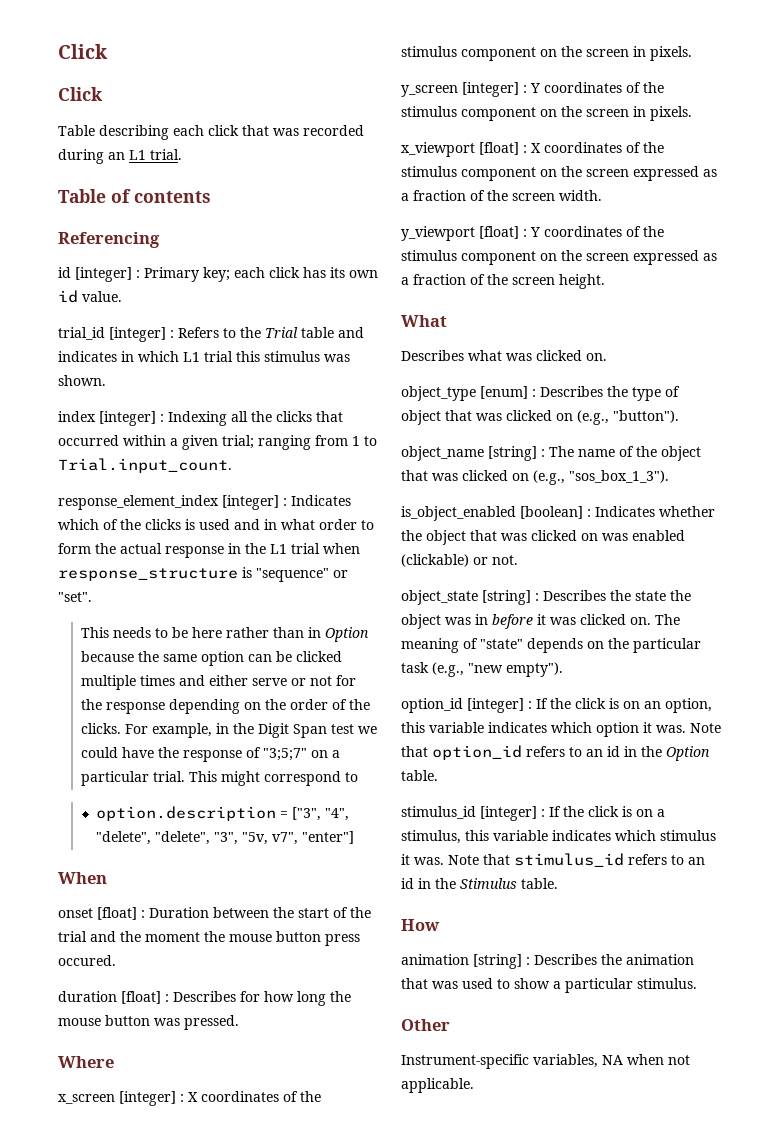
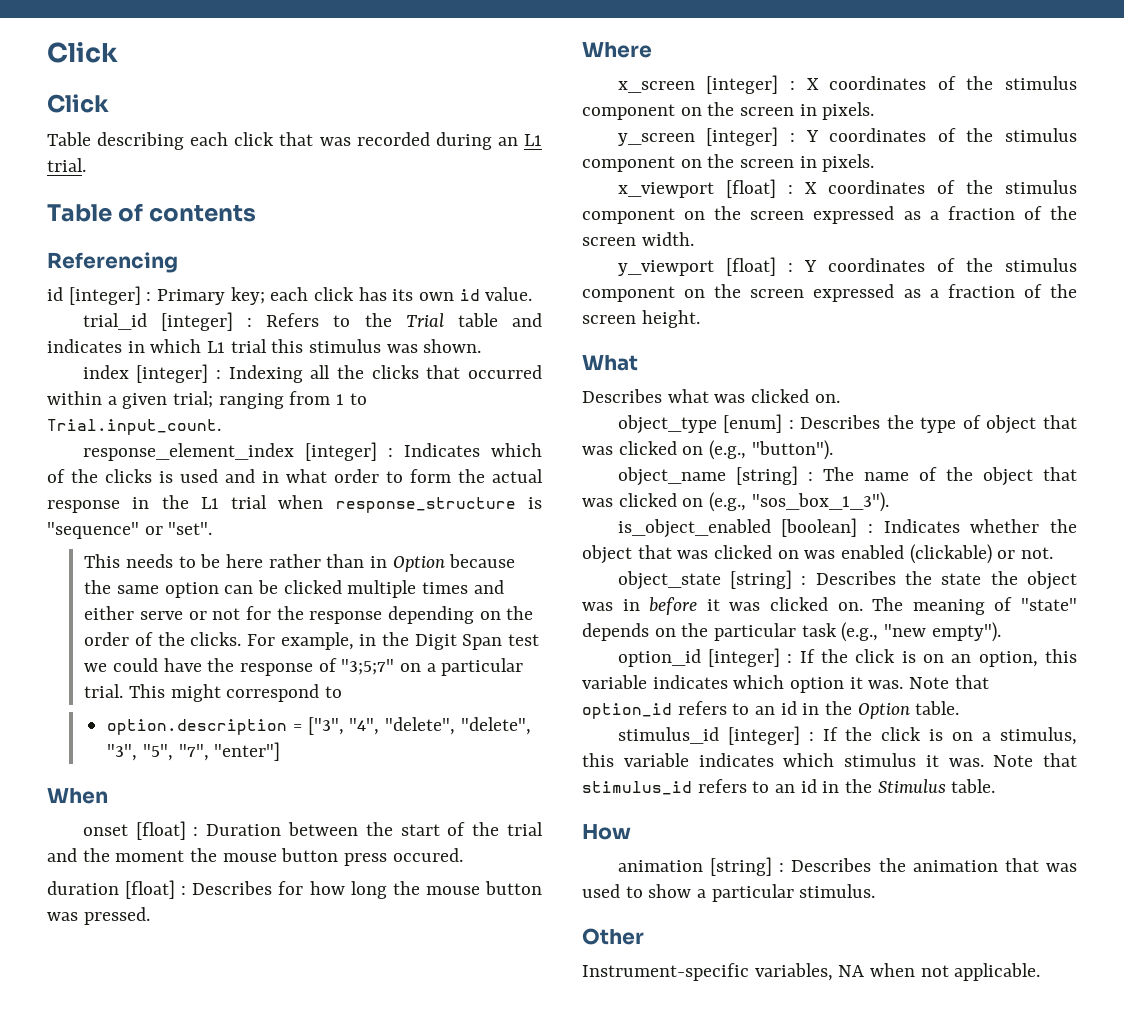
- option.description = ["3", "4", "delete", "delete", "3", "5v, v7", "enter"]
+ option.description = ["3", "4", "delete", "delete", "3", "5", "7", "enter"]

